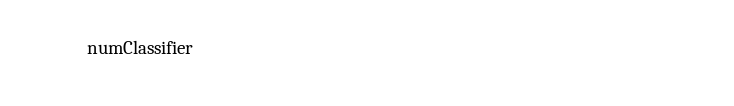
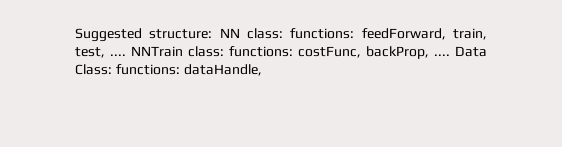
- numClassifier
+ Suggested structure: NN class: functions: feedForward, train, test, .... NNTrain class: functions: costFunc, backProp, .... Data Class: functions: dataHandle,

